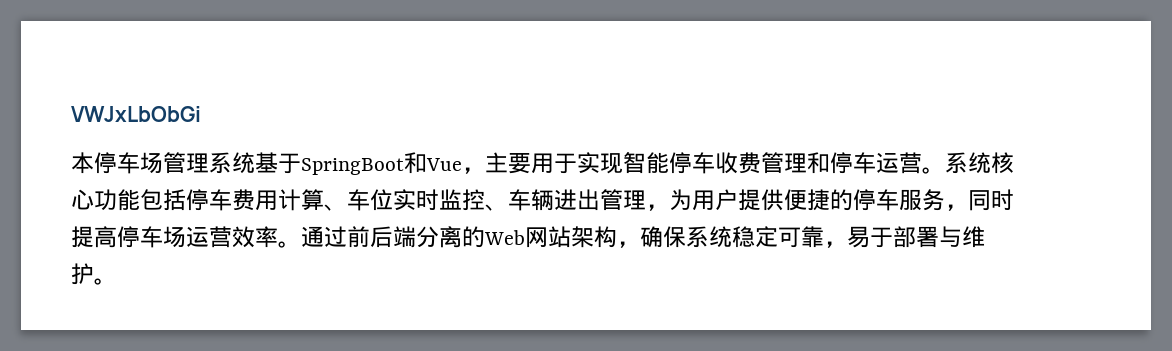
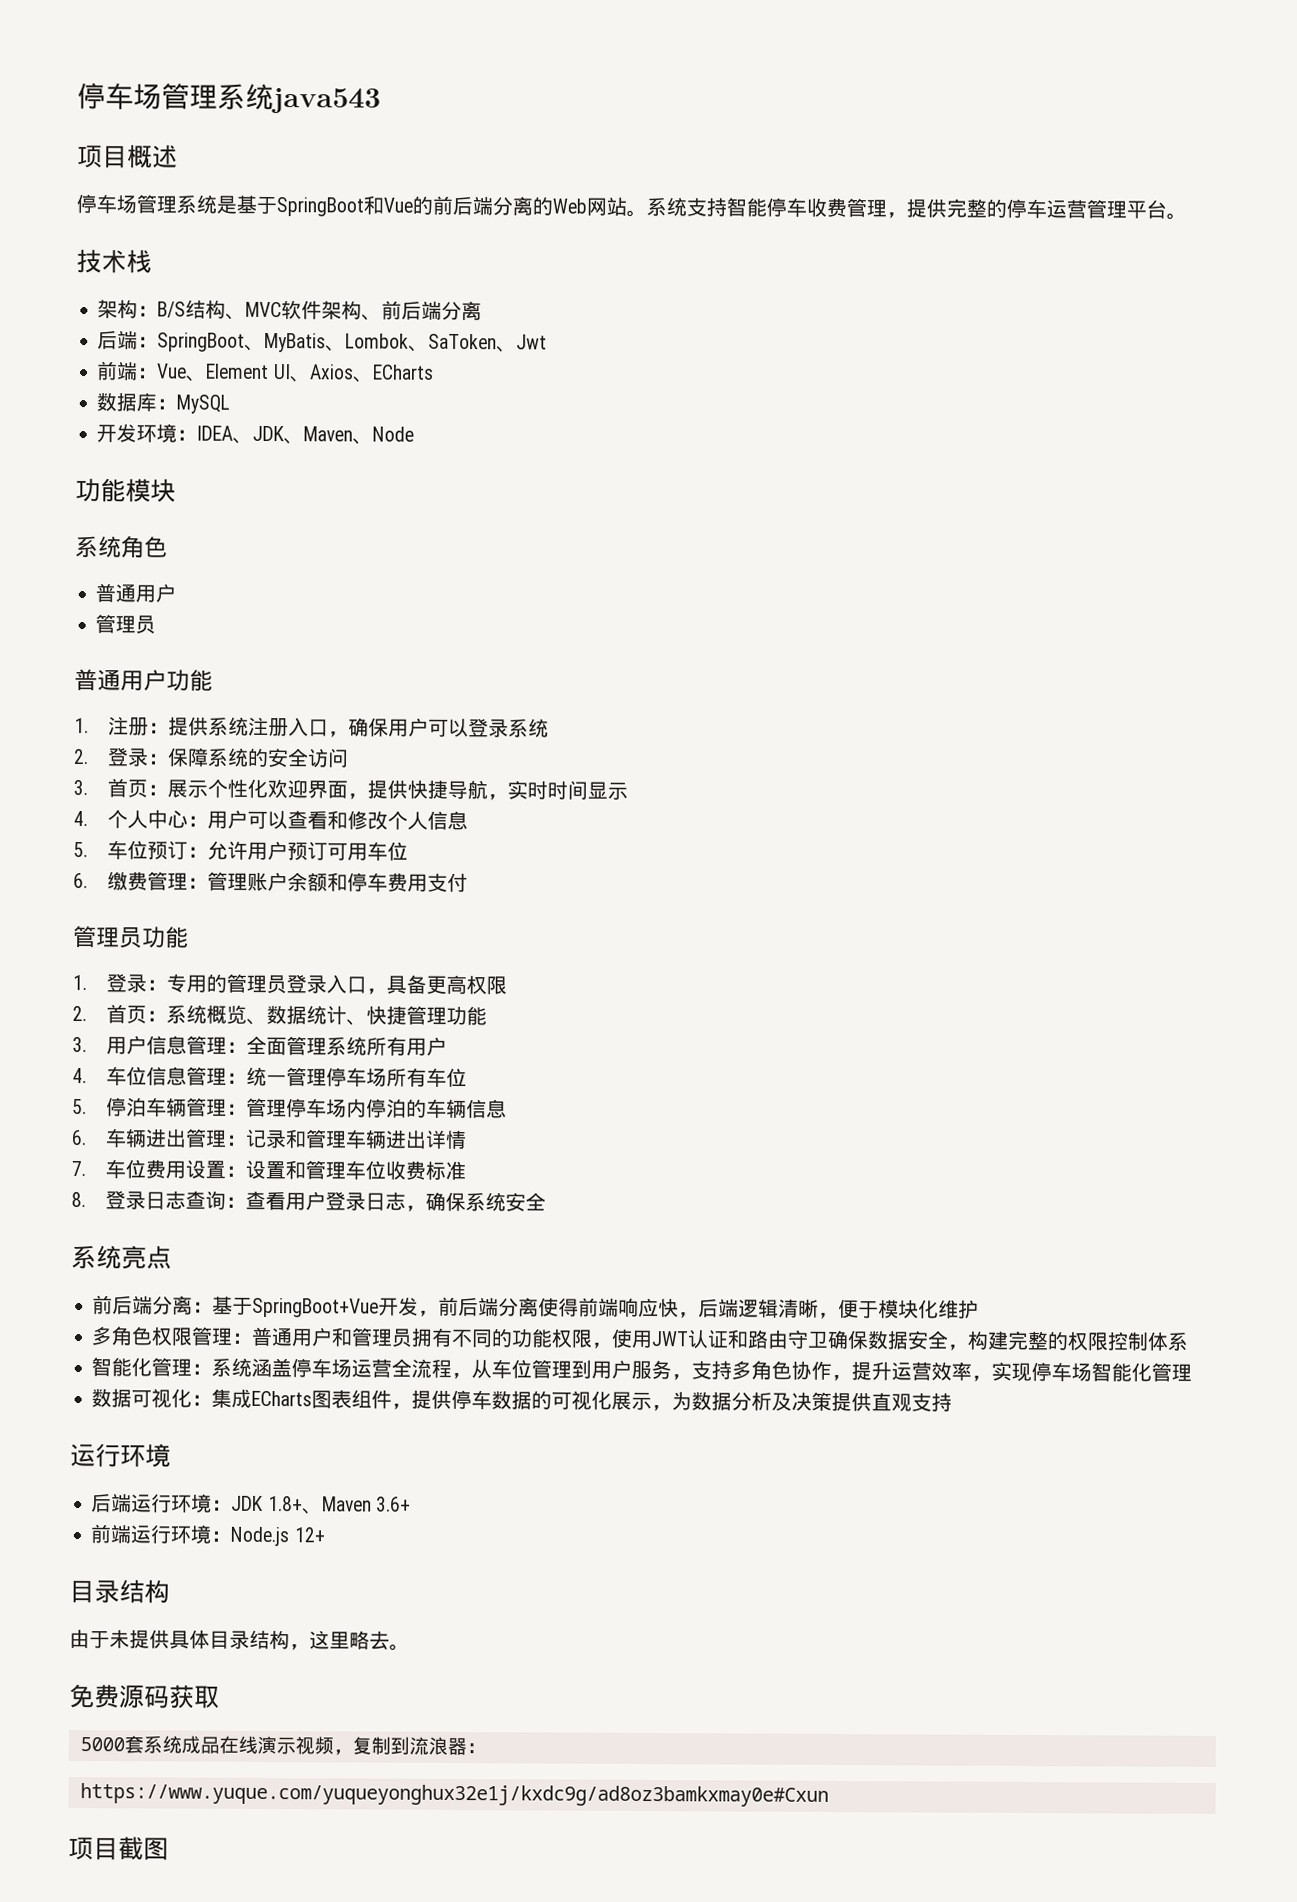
- VWJxLbObGi
- 本停车场管理系统基于SpringBoot和Vue，主要用于实现智能停车收费管理和停车运营。系统核心功能包括停车费用计算、车位实时监控、车辆进出管理，为用户提供便捷的停车服务，同时提高停车场运营效率。通过前后端分离的Web网站架构，确保系统稳定可靠，易于部署与维护。
+ 停车场管理系统java543
+ 项目概述
+ 停车场管理系统是基于SpringBoot和Vue的前后端分离的Web网站。系统支持智能停车收费管理，提供完整的停车运营管理平台。
+ 技术栈
+ 架构：B/S结构、MVC软件架构、前后端分离
+ 后端：SpringBoot、MyBatis、Lombok、SaToken、Jwt
+ 前端：Vue、Element UI、Axios、ECharts
+ 数据库：MySQL
+ 开发环境：IDEA、JDK、Maven、Node
+ 功能模块
+ 系统角色
+ 普通用户
+ 管理员
+ 普通用户功能
+ 1.注册：提供系统注册入口，确保用户可以登录系统
+ 2.登录：保障系统的安全访问
+ 3.首页：展示个性化欢迎界面，提供快捷导航，实时时间显示
+ 4.个人中心：用户可以查看和修改个人信息
+ 5.车位预订：允许用户预订可用车位
+ 6.缴费管理：管理账户余额和停车费用支付
+ 管理员功能
+ 1.登录：专用的管理员登录入口，具备更高权限
+ 2.首页：系统概览、数据统计、快捷管理功能
+ 3.用户信息管理：全面管理系统所有用户
+ 4.车位信息管理：统一管理停车场所有车位
+ 5.停泊车辆管理：管理停车场内停泊的车辆信息
+ 6.车辆进出管理：记录和管理车辆进出详情
+ 7.车位费用设置：设置和管理车位收费标准
+ 8.登录日志查询：查看用户登录日志，确保系统安全
+ 系统亮点
+ 前后端分离：基于SpringBoot+Vue开发，前后端分离使得前端响应快，后端逻辑清晰，便于模块化维护
+ 多角色权限管理：普通用户和管理员拥有不同的功能权限，使用JWT认证和路由守卫确保数据安全，构建完整的权限控制体系
+ 智能化管理：系统涵盖停车场运营全流程，从车位管理到用户服务，支持多角色协作，提升运营效率，实现停车场智能化管理
+ 数据可视化：集成ECharts图表组件，提供停车数据的可视化展示，为数据分析及决策提供直观支持
+ 运行环境
+ 后端运行环境：JDK 1.8+、Maven 3.6+
+ 前端运行环境：Node.js 12+
+ 目录结构
+ 由于未提供具体目录结构，这里略去。
+ 免费源码获取
+ 5000套系统成品在线演示视频，复制到流浪器：
+ https://www.yuque.com/yuqueyonghux32e1j/kxdc9g/ad8oz3bamkxmay0e#Cxun
+ 项目截图

